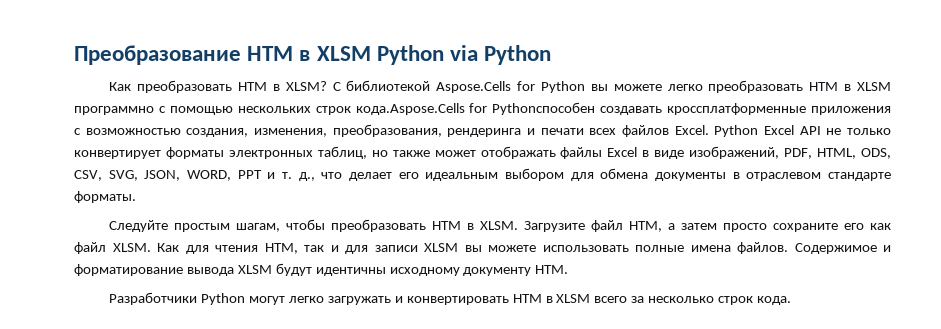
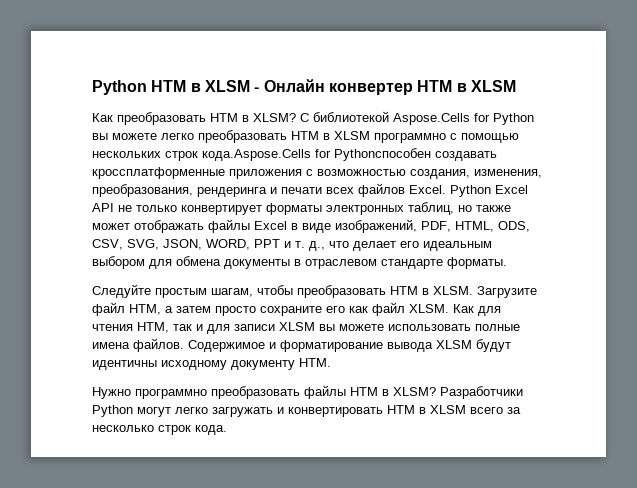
- Преобразование HTM в XLSM Python via Python
+ Python HTM в XLSM - Онлайн конвертер HTM в XLSM
+ Нужно программно преобразовать файлы HTM в XLSM?

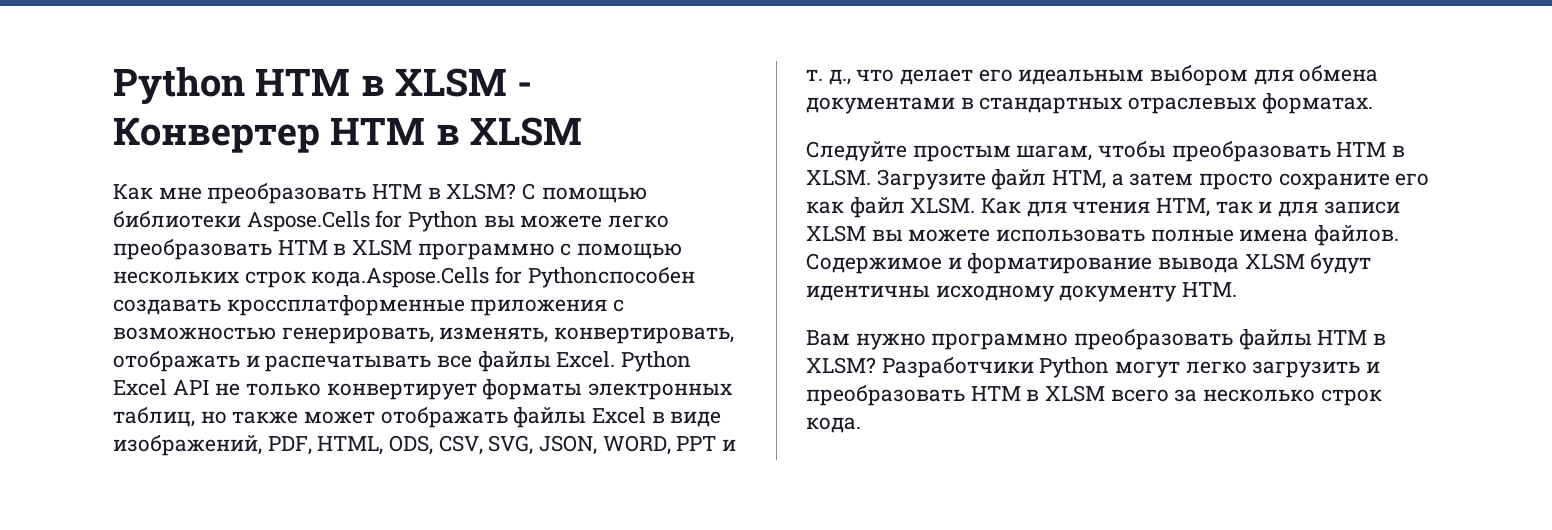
- Python HTM в XLSM - Онлайн конвертер HTM в XLSM
+ Python HTM в XLSM - Конвертер HTM в XLSM
- Как преобразовать HTM в XLSM?
+ Как мне преобразовать HTM в XLSM?
- С библиотекой Aspose.Cells for Python вы можете легко преобразовать HTM в XLSM программно с помощью нескольких строк кода.Aspose.Cells for Pythonспособен создавать кроссплатформенные приложения с возможностью создания, изменения, преобразования, рендеринга и печати всех файлов Excel.
+ С помощью библиотеки Aspose.Cells for Python вы можете легко преобразовать HTM в XLSM программно с помощью нескольких строк кода.Aspose.Cells for Pythonспособен создавать кроссплатформенные приложения с возможностью генерировать, изменять, конвертировать, отображать и распечатывать все файлы Excel.
- Python Excel API не только конвертирует форматы электронных таблиц, но также может отображать файлы Excel в виде изображений, PDF, HTML, ODS, CSV, SVG, JSON, WORD, PPT и т. д., что делает его идеальным выбором для обмена документы в отраслевом стандарте форматы.
+ Python Excel API не только конвертирует форматы электронных таблиц, но также может отображать файлы Excel в виде изображений, PDF, HTML, ODS, CSV, SVG, JSON, WORD, PPT и т. д., что делает его идеальным выбором для обмена документами в стандартных отраслевых форматах.
- Нужно программно преобразовать файлы HTM в XLSM?
+ Вам нужно программно преобразовать файлы HTM в XLSM?
- Разработчики Python могут легко загружать и конвертировать HTM в XLSM всего за несколько строк кода.
+ Разработчики Python могут легко загрузить и преобразовать HTM в XLSM всего за несколько строк кода.

